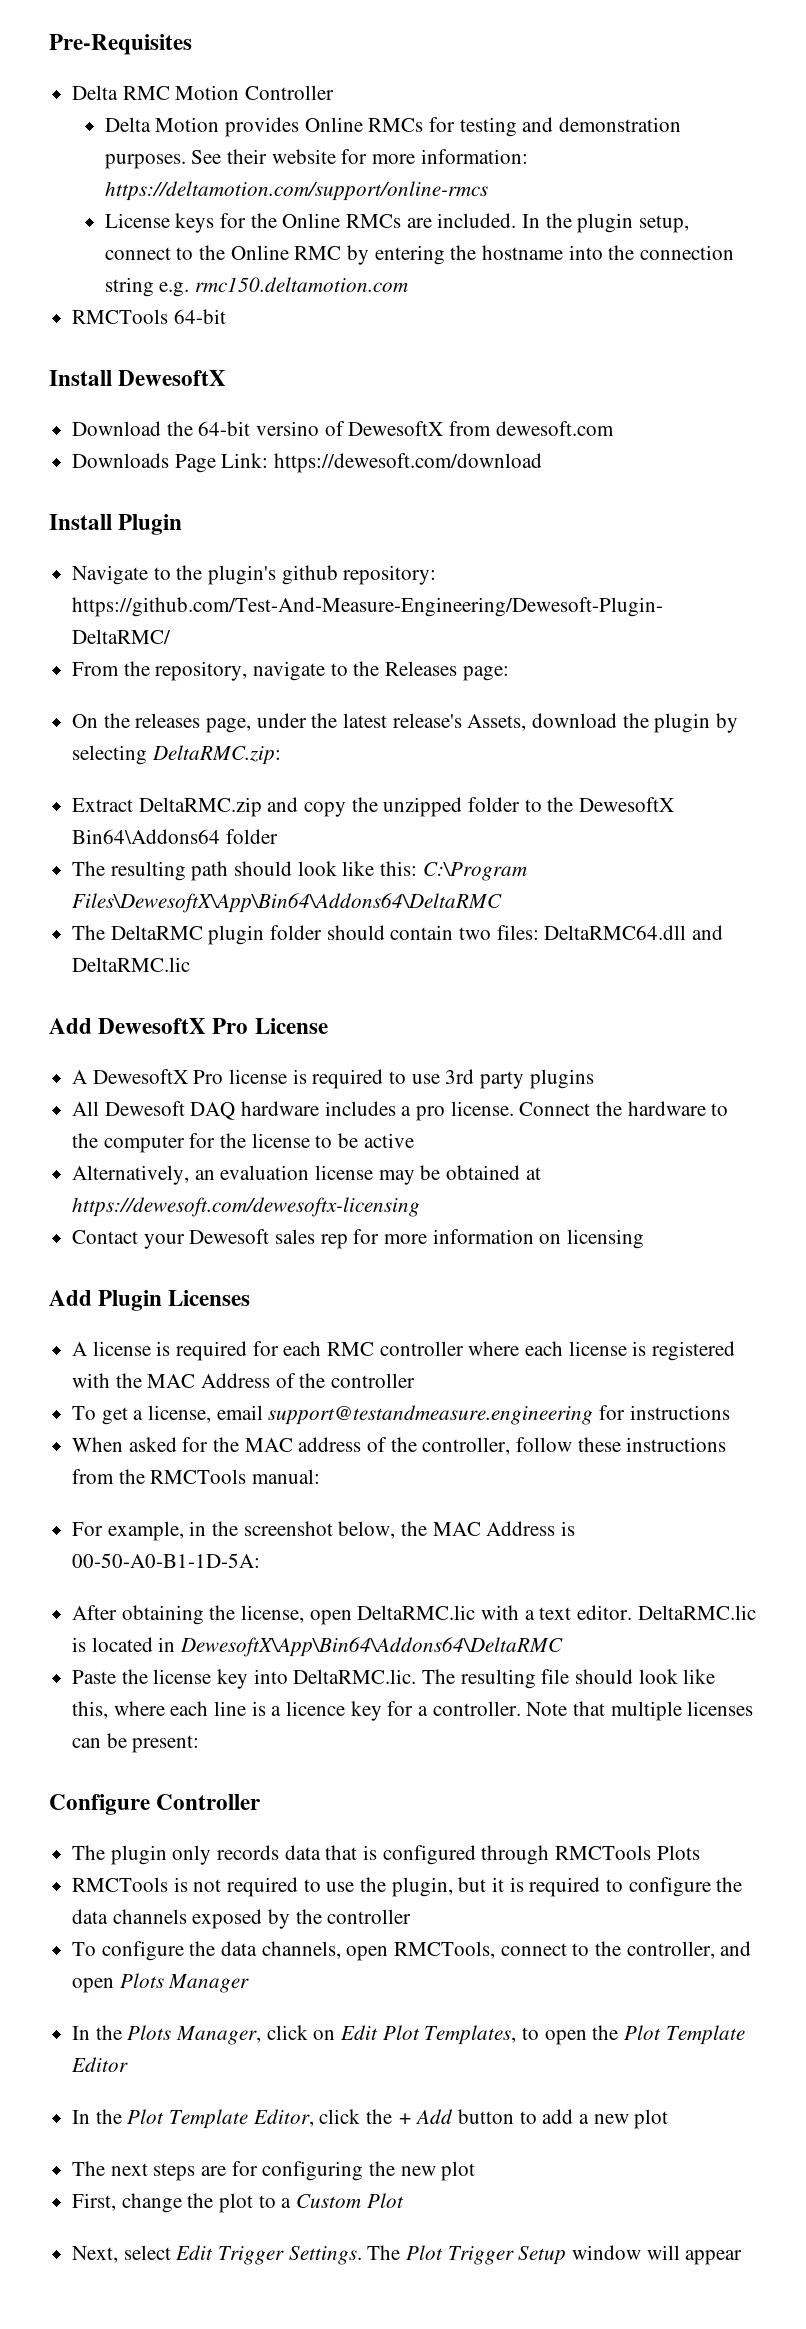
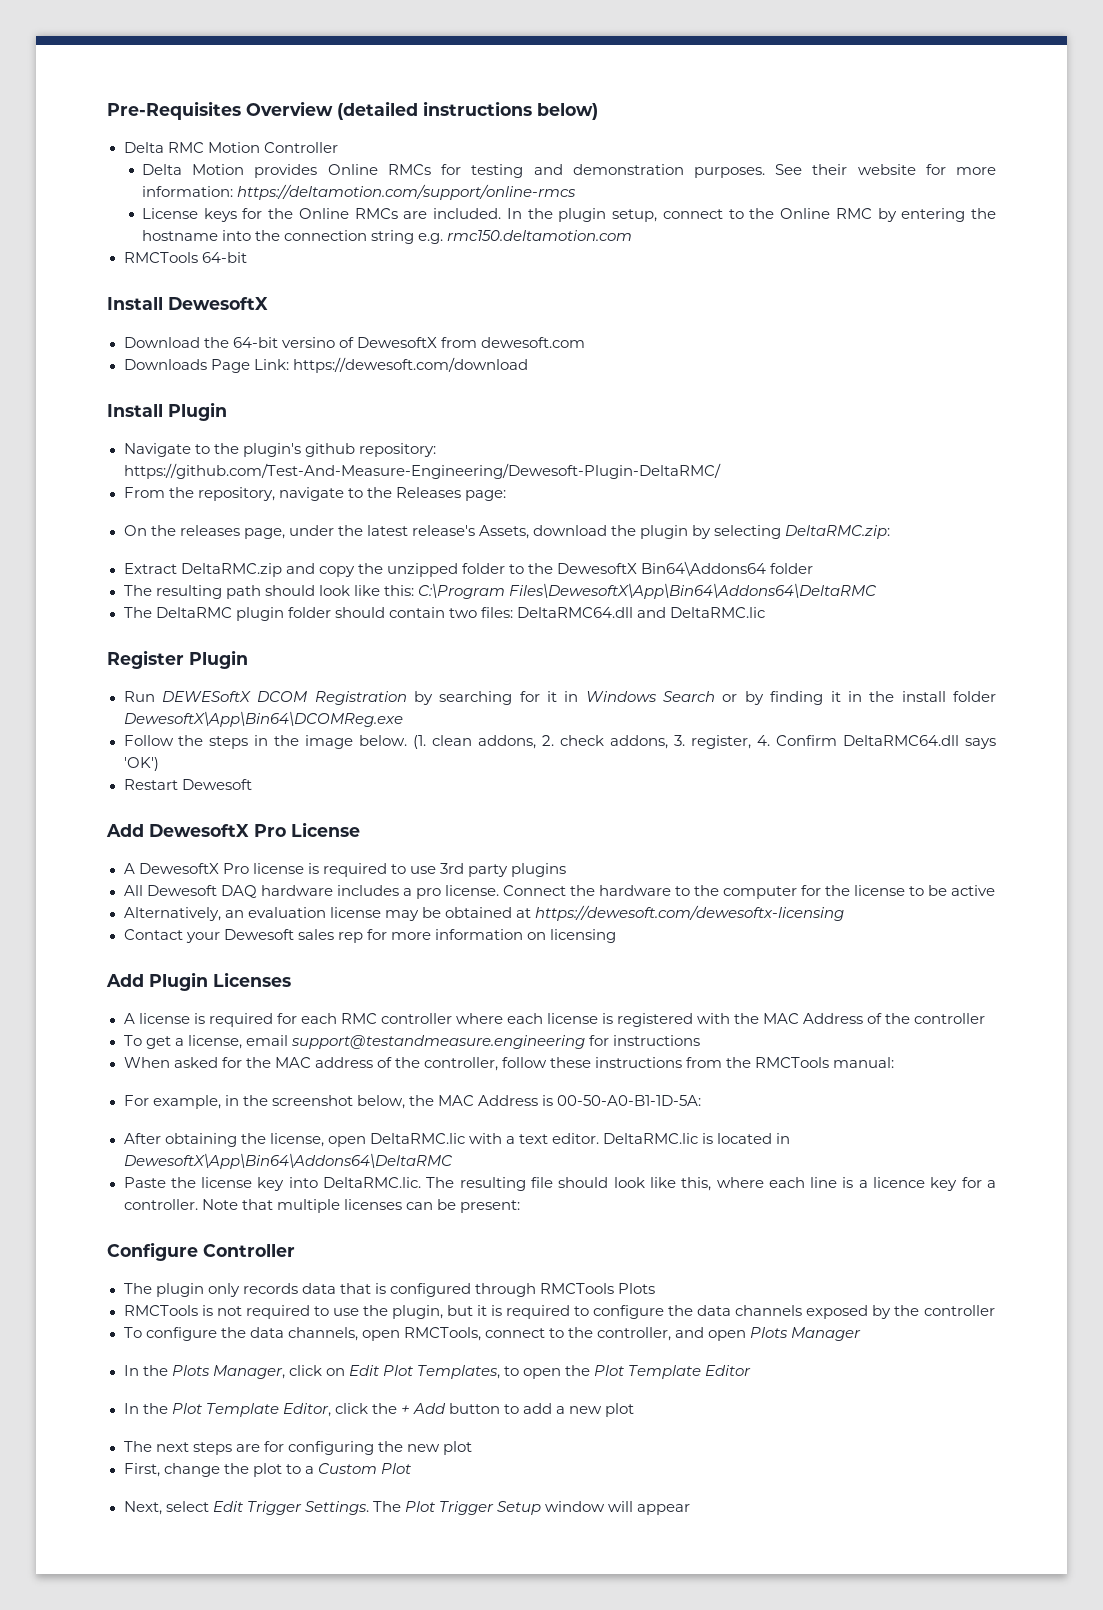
- Pre-Requisites
+ Pre-Requisites Overview (detailed instructions below)
+ Register Plugin
+ Run DEWESoftX DCOM Registration by searching for it in Windows Search or by finding it in the install folder DewesoftX\App\Bin64\DCOMReg.exe
+ Follow the steps in the image below. (1. clean addons, 2. check addons, 3. register, 4. Confirm DeltaRMC64.dll says 'OK')
+ Restart Dewesoft

